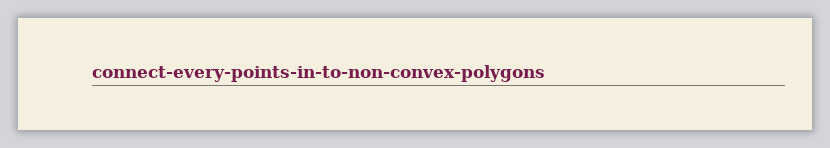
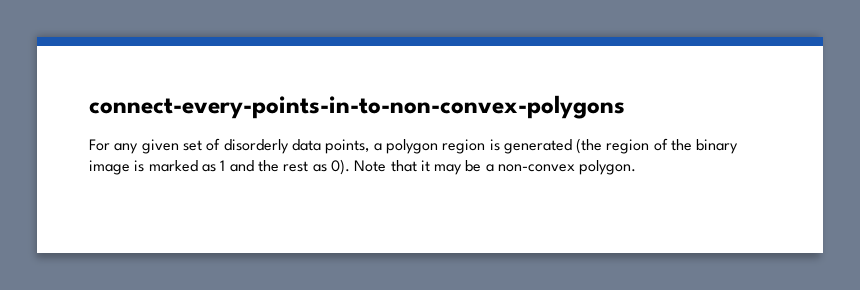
+ For any given set of disorderly data points, a polygon region is generated (the region of the binary image is marked as 1 and the rest as 0). Note that it may be a non-convex polygon.

